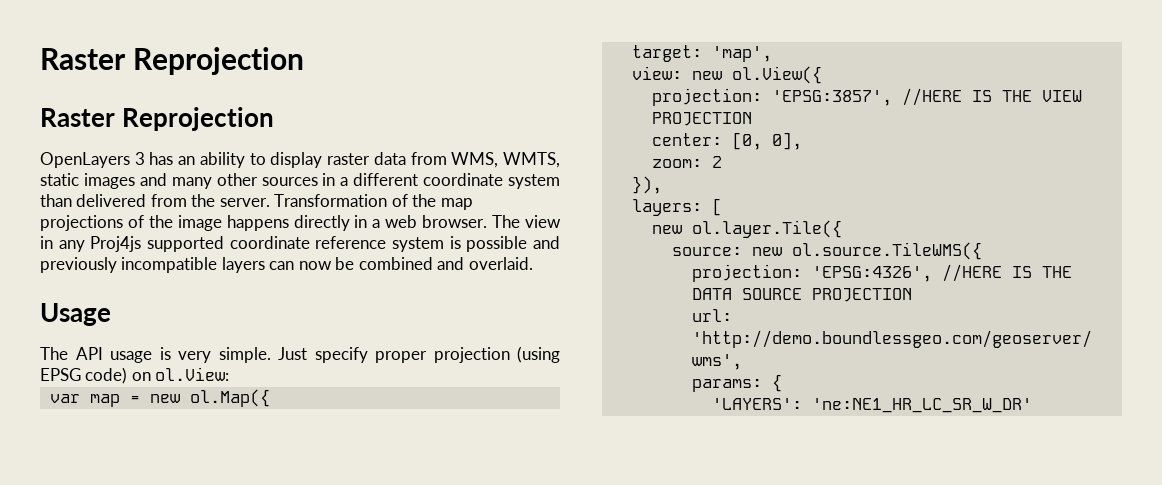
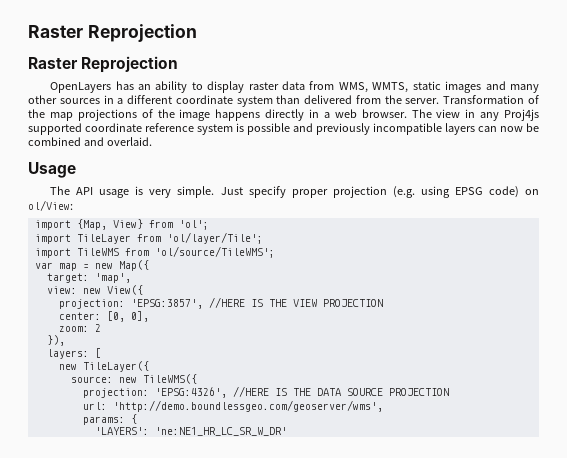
- OpenLayers 3 has an ability to display raster data from WMS, WMTS, static images and many other sources in a different coordinate system than delivered from the server.
+ OpenLayers has an ability to display raster data from WMS, WMTS, static images and many other sources in a different coordinate system than delivered from the server.
- Just specify proper projection (using EPSG code) on ol.View:
+ Just specify proper projection (e.g. using EPSG code) on ol/View:
+ import {Map, View} from 'ol';
+ import TileLayer from 'ol/layer/Tile';
+ import TileWMS from 'ol/source/TileWMS';
- var map = new ol.Map({
+ var map = new Map({
- view: new ol.View({
+ view: new View({
- new ol.layer.Tile({
+ new TileLayer({
- source: new ol.source.TileWMS({
+ source: new TileWMS({

